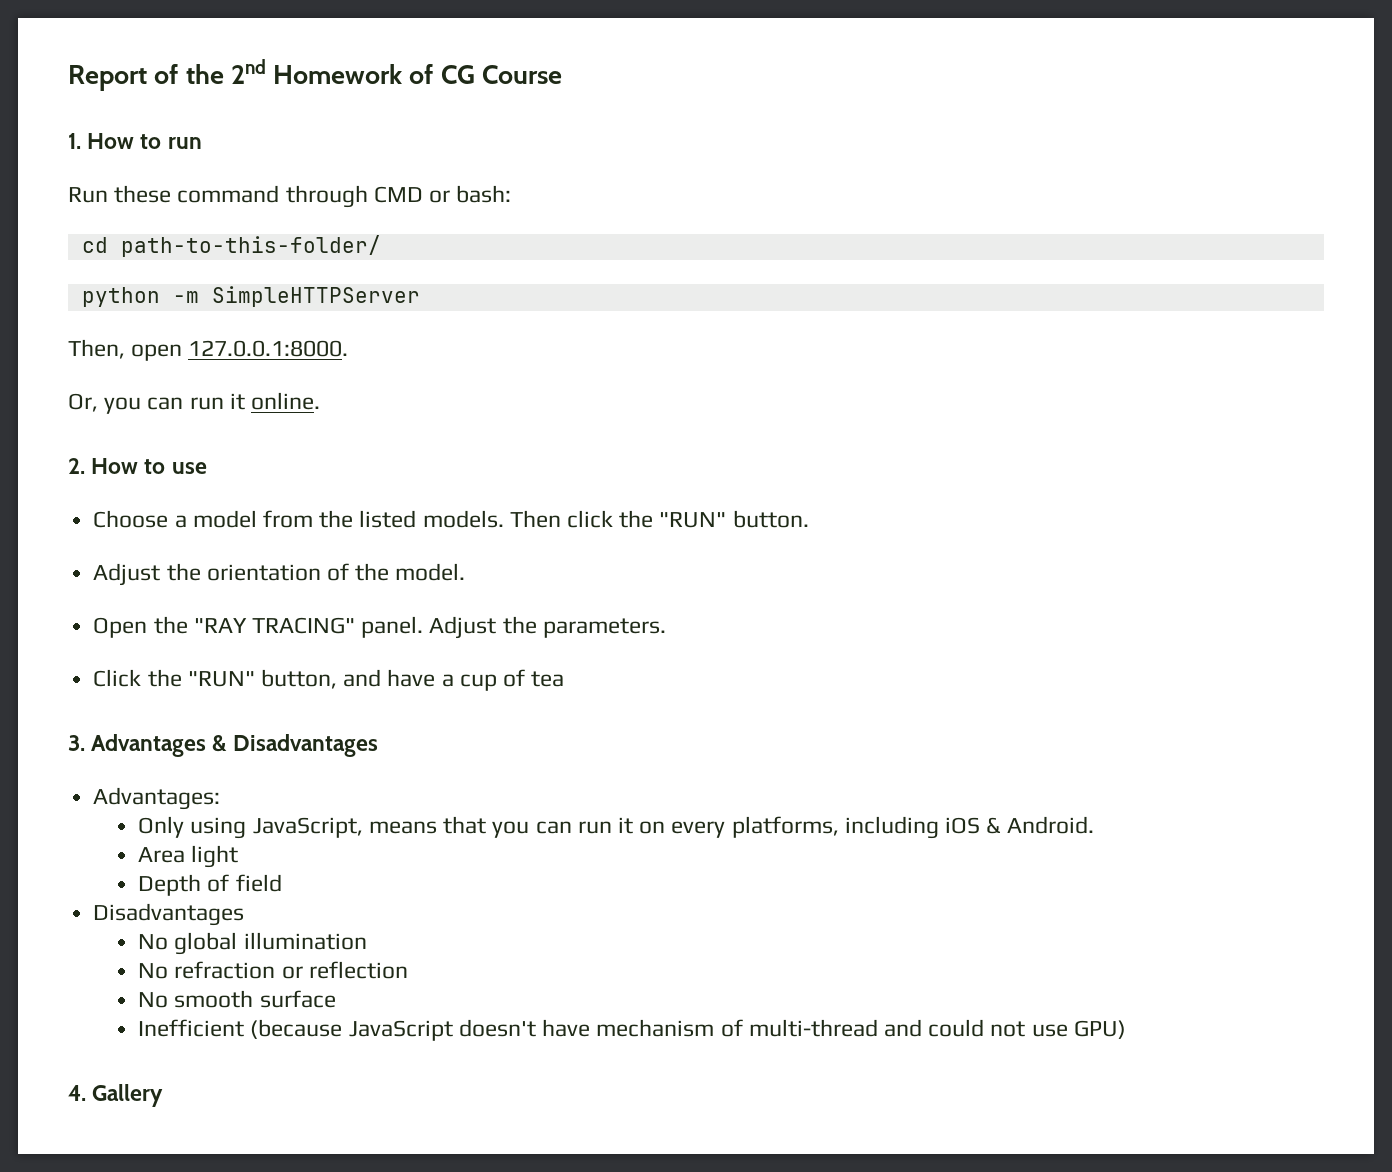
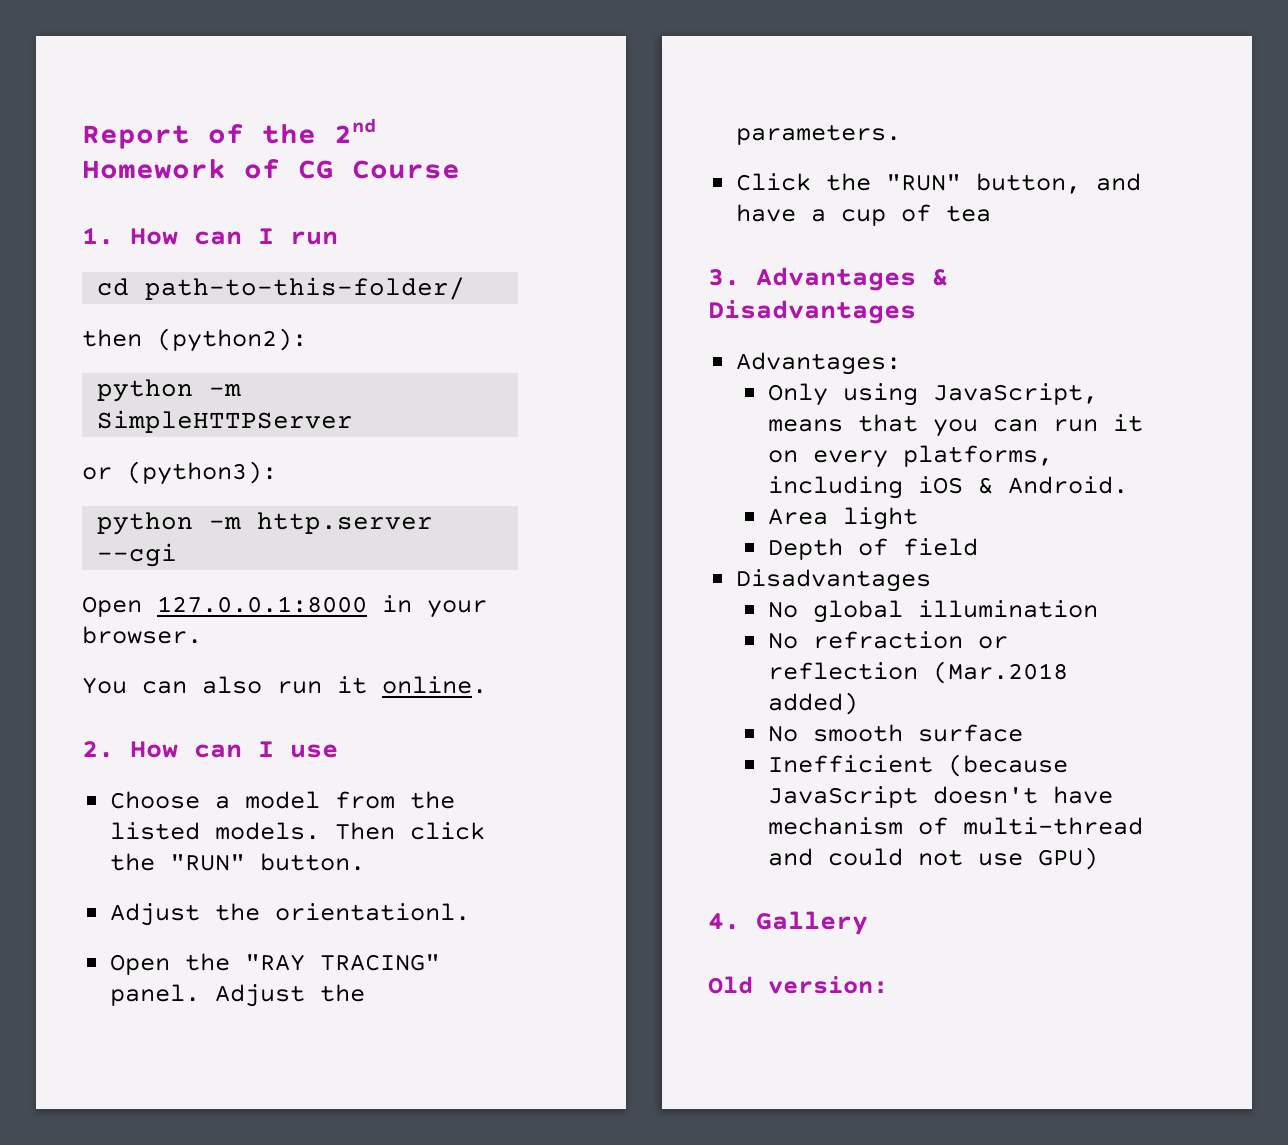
- 1. How to run
- Run these command through CMD or bash:
+ 1. How can I run
+ then (python2):
- Then, open 127.0.0.1:8000.
- Or, you can run it online.
+ or (python3):
+ python -m http.server --cgi
+ Open 127.0.0.1:8000 in your browser.
+ You can also run it online.
- 2. How to use
+ 2. How can I use
- Adjust the orientation of the model.
+ Adjust the orientationl.
- No refraction or reflection
+ No refraction or reflection (Mar.2018 added)
+ Old version:

